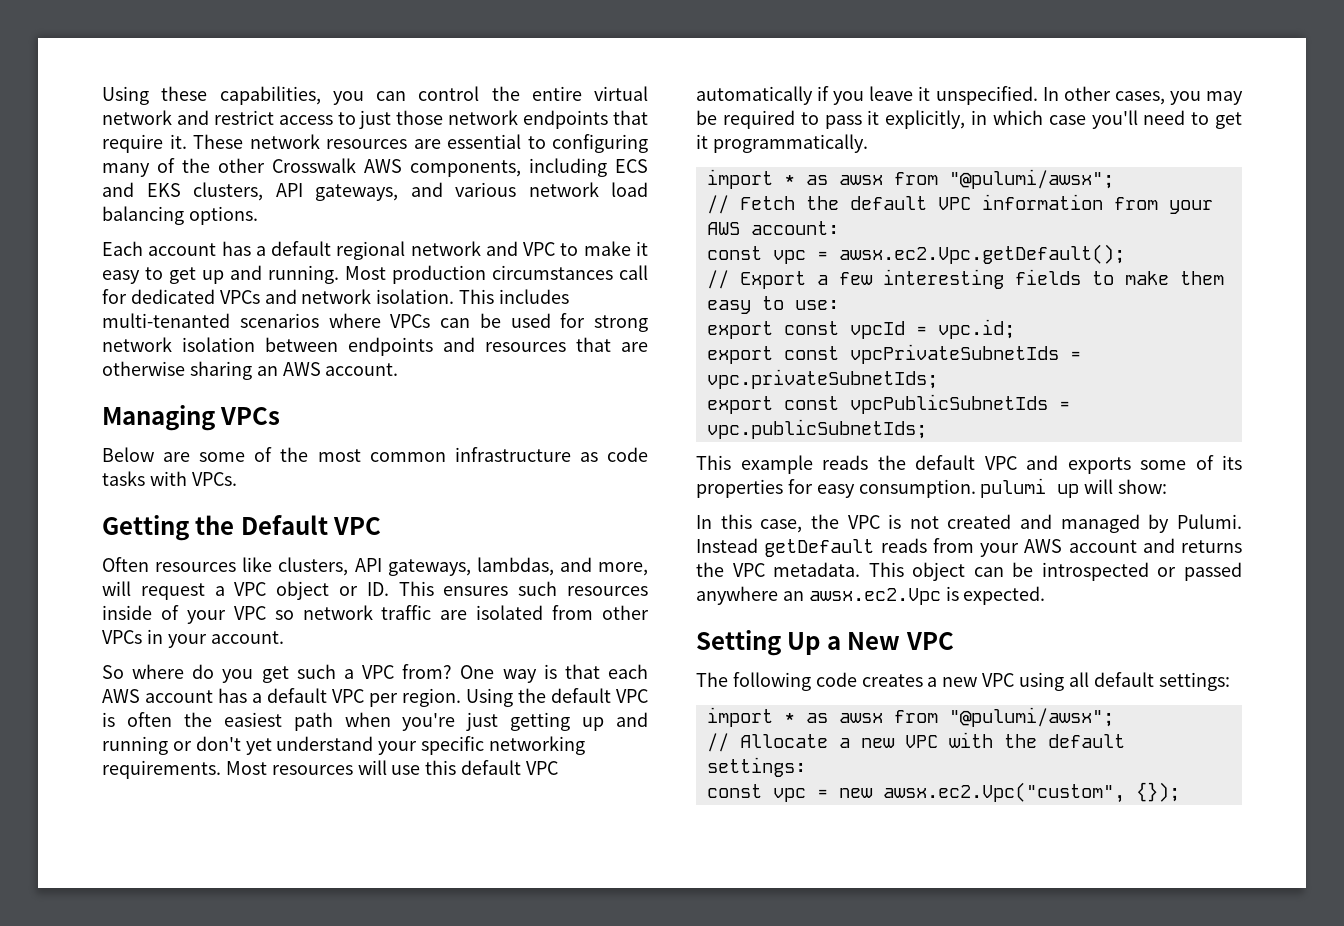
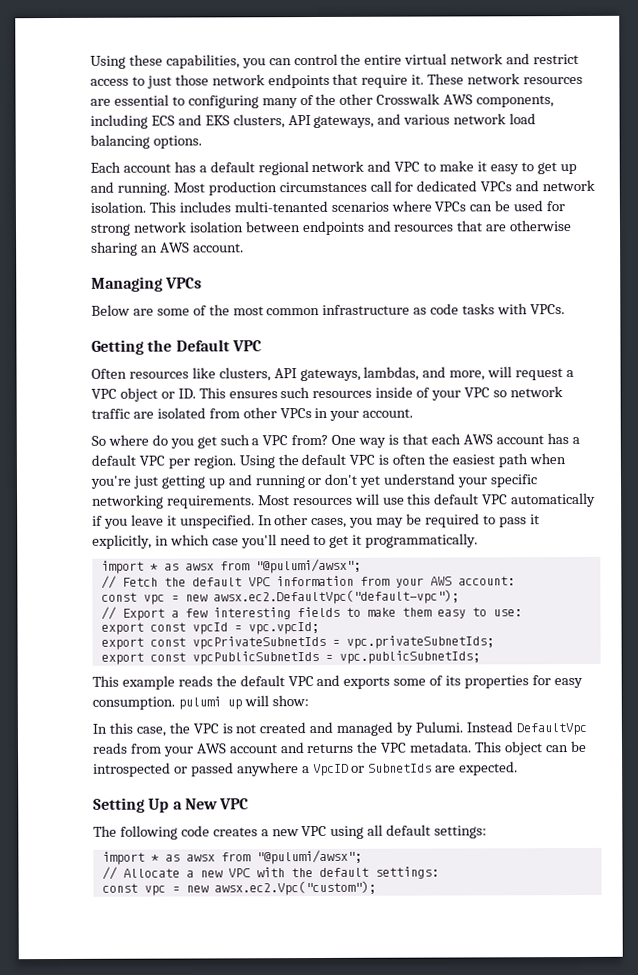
- const vpc = awsx.ec2.Vpc.getDefault();
+ const vpc = new awsx.ec2.DefaultVpc("default-vpc");
- export const vpcId = vpc.id;
+ export const vpcId = vpc.vpcId;
- Instead getDefault reads from your AWS account and returns the VPC metadata.
+ Instead DefaultVpc reads from your AWS account and returns the VPC metadata.
- This object can be introspected or passed anywhere an awsx.ec2.Vpc is expected.
+ This object can be introspected or passed anywhere a VpcID or SubnetIds are expected.
- const vpc = new awsx.ec2.Vpc("custom", {});
+ const vpc = new awsx.ec2.Vpc("custom");

